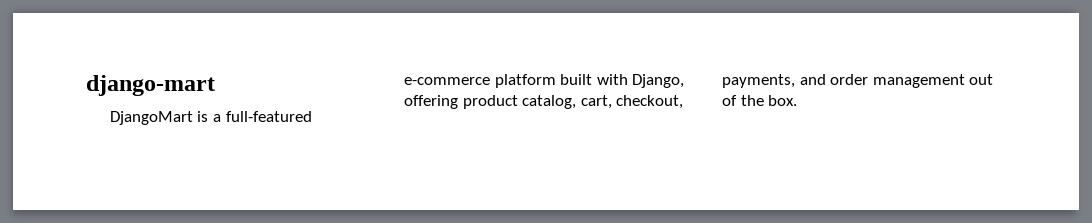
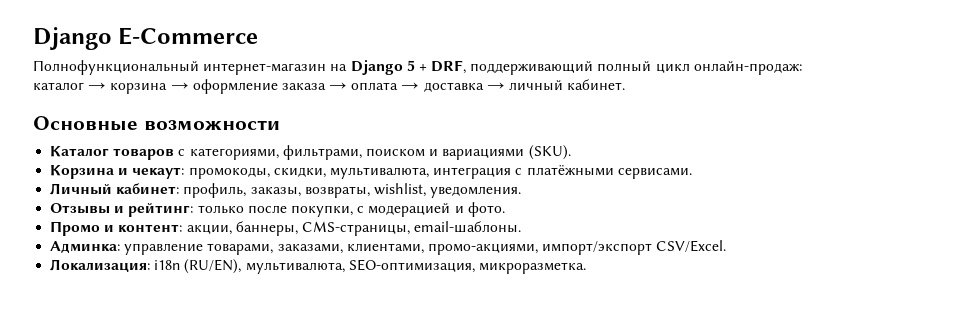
- django-mart
- DjangoMart is a full-featured e-commerce platform built with Django, offering product catalog, cart, checkout, payments, and order management out of the box.
+ Django E-Commerce
+ Полнофункциональный интернет-магазин на Django 5 + DRF, поддерживающий полный цикл онлайн-продаж:
+ каталог → корзина → оформление заказа → оплата → доставка → личный кабинет.
+ Основные возможности
+ Каталог товаров с категориями, фильтрами, поиском и вариациями (SKU).
+ Корзина и чекаут: промокоды, скидки, мультивалюта, интеграция с платёжными сервисами.
+ Личный кабинет: профиль, заказы, возвраты, wishlist, уведомления.
+ Отзывы и рейтинг: только после покупки, с модерацией и фото.
+ Промо и контент: акции, баннеры, CMS-страницы, email-шаблоны.
+ Админка: управление товарами, заказами, клиентами, промо-акциями, импорт/экспорт CSV/Excel.
+ Локализация: i18n (RU/EN), мультивалюта, SEO-оптимизация, микроразметка.

